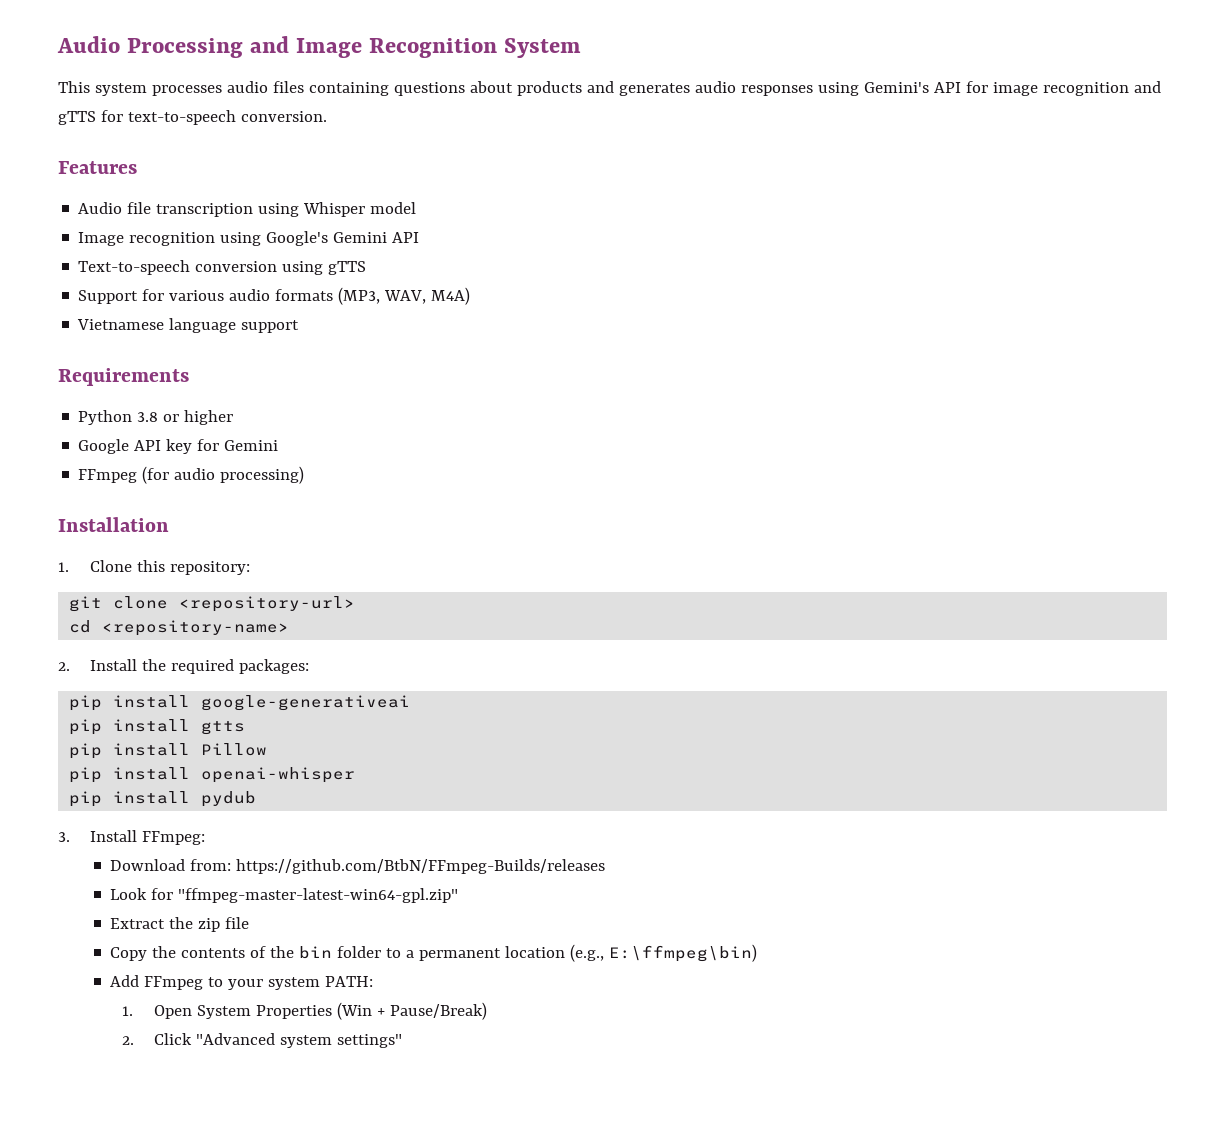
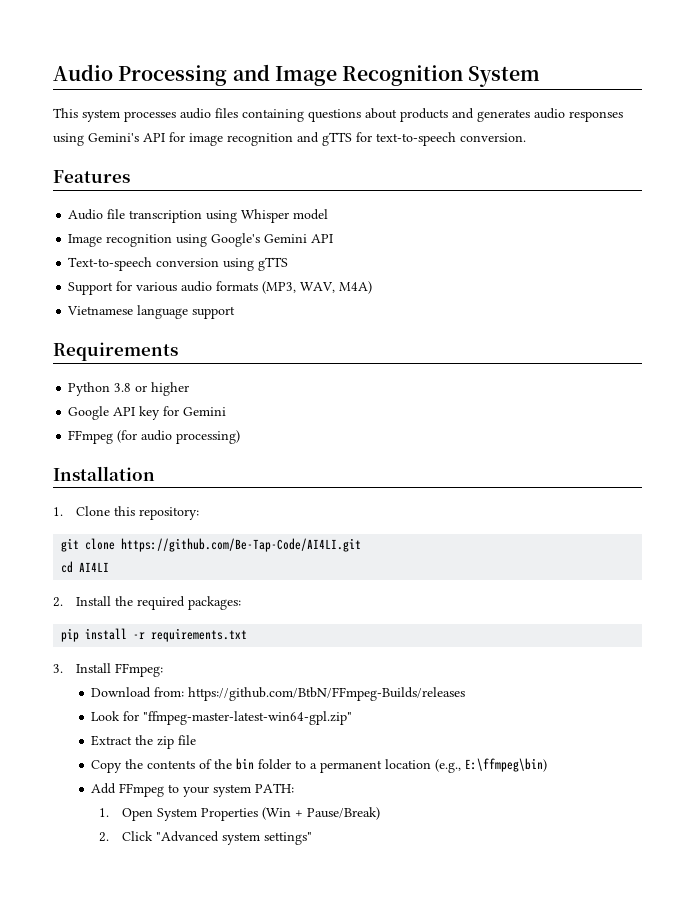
- git clone <repository-url>
+ git clone https://github.com/Be-Tap-Code/AI4LI.git
- cd <repository-name>
+ cd AI4LI
- pip install google-generativeai
- pip install gtts
- pip install Pillow
- pip install openai-whisper
- pip install pydub
+ pip install -r requirements.txt

